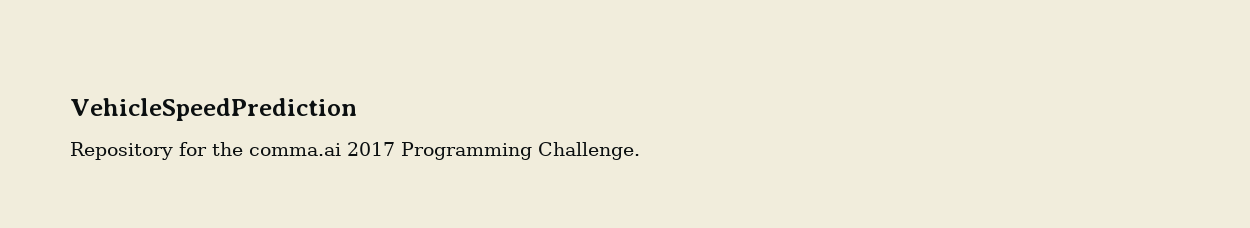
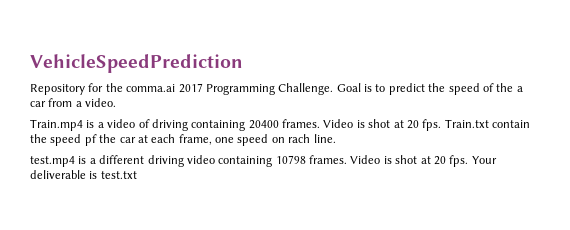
+ Goal is to predict the speed of the a car from a video.
+ Train.mp4 is a video of driving containing 20400 frames. Video is shot at 20 fps. Train.txt contain the speed pf the car at each frame, one speed on rach line.
+ test.mp4 is a different driving video containing 10798 frames. Video is shot at 20 fps. Your deliverable is test.txt

